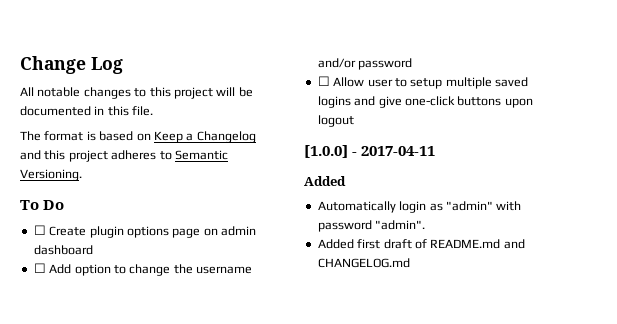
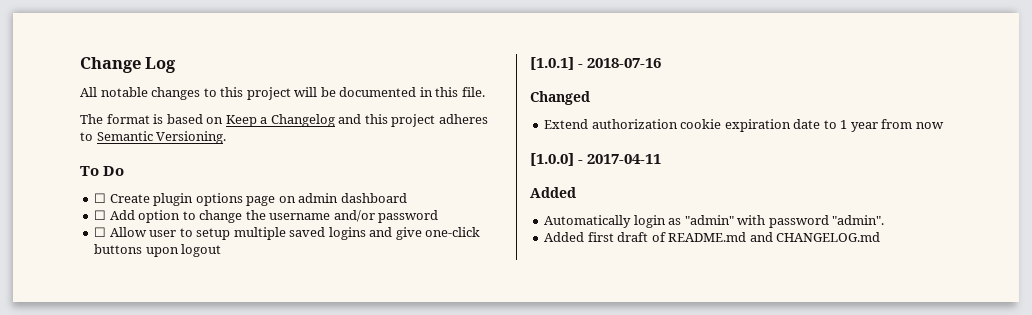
+ [1.0.1] - 2018-07-16
+ Changed
+ Extend authorization cookie expiration date to 1 year from now

